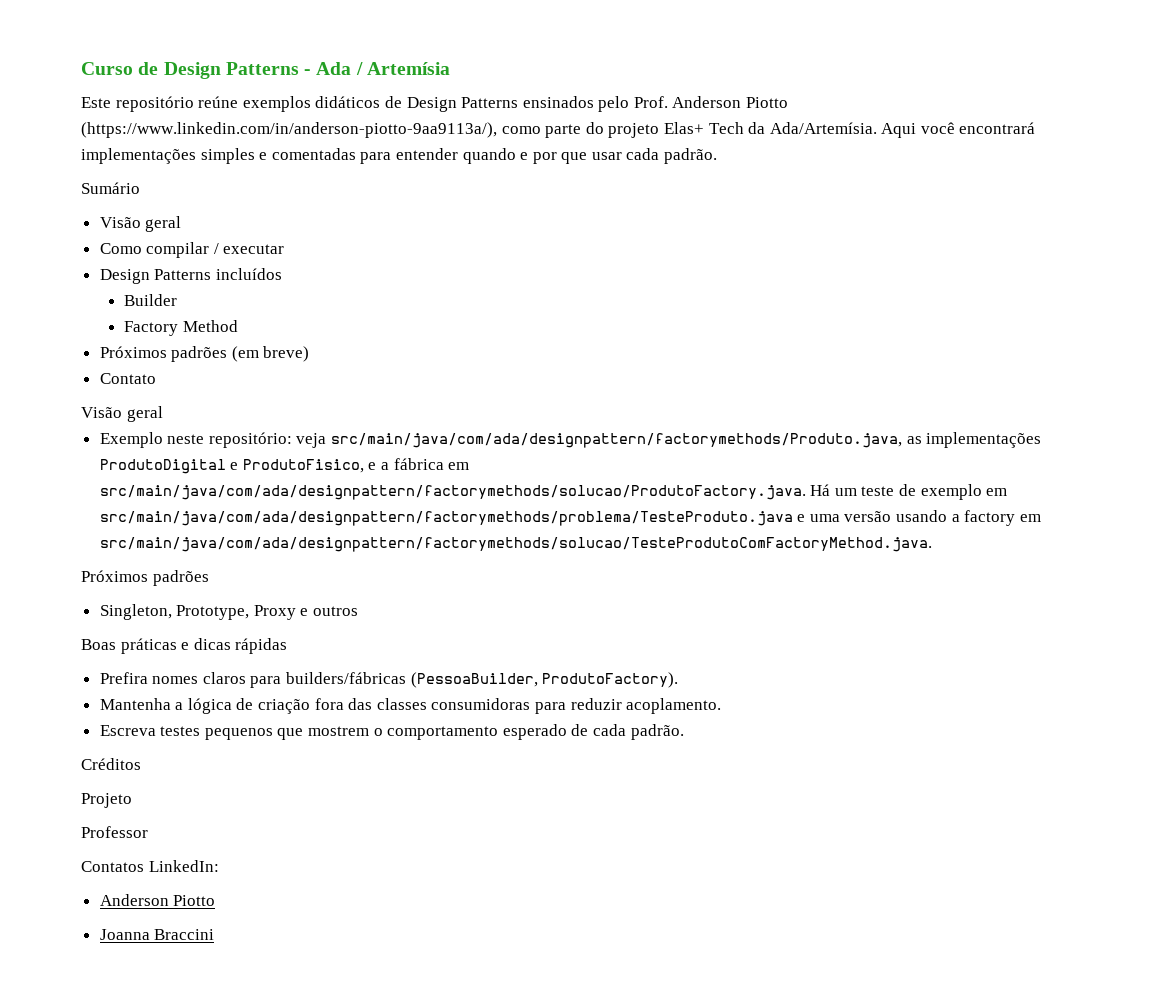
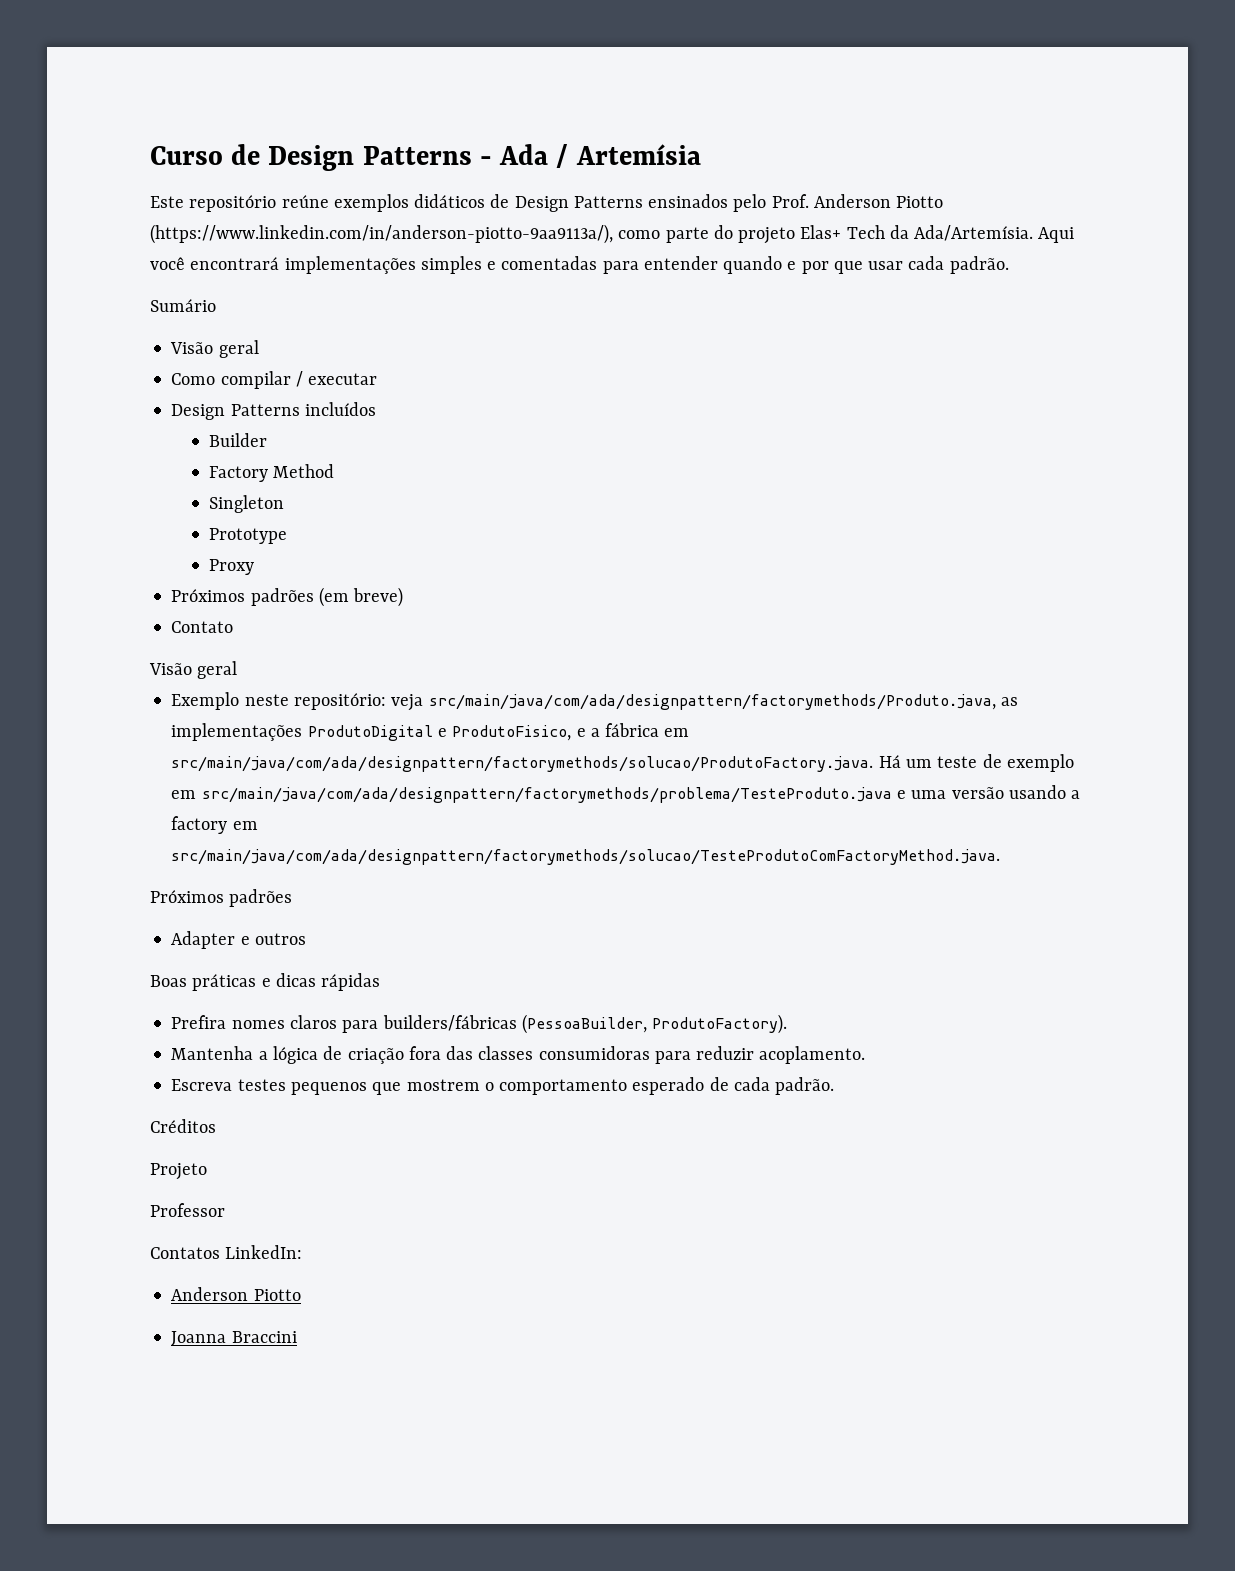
+ Singleton
+ Prototype
+ Proxy
- Singleton, Prototype, Proxy e outros
+ Adapter e outros

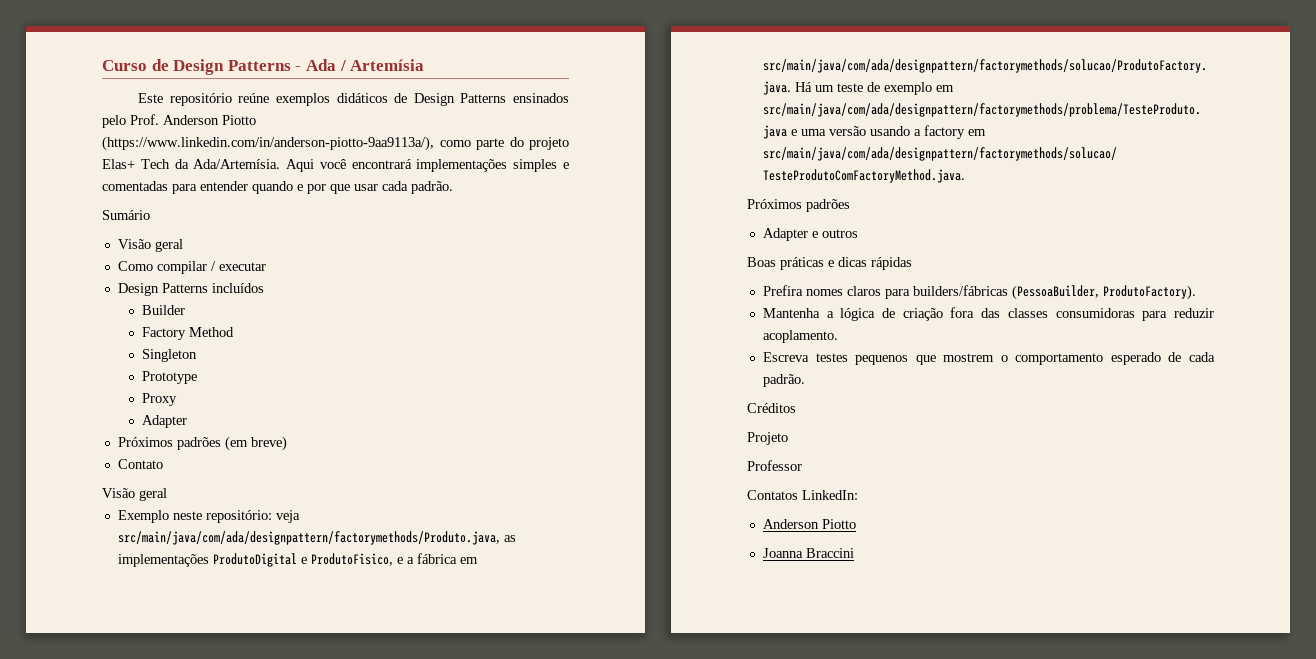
  Proxy
+ Adapter

